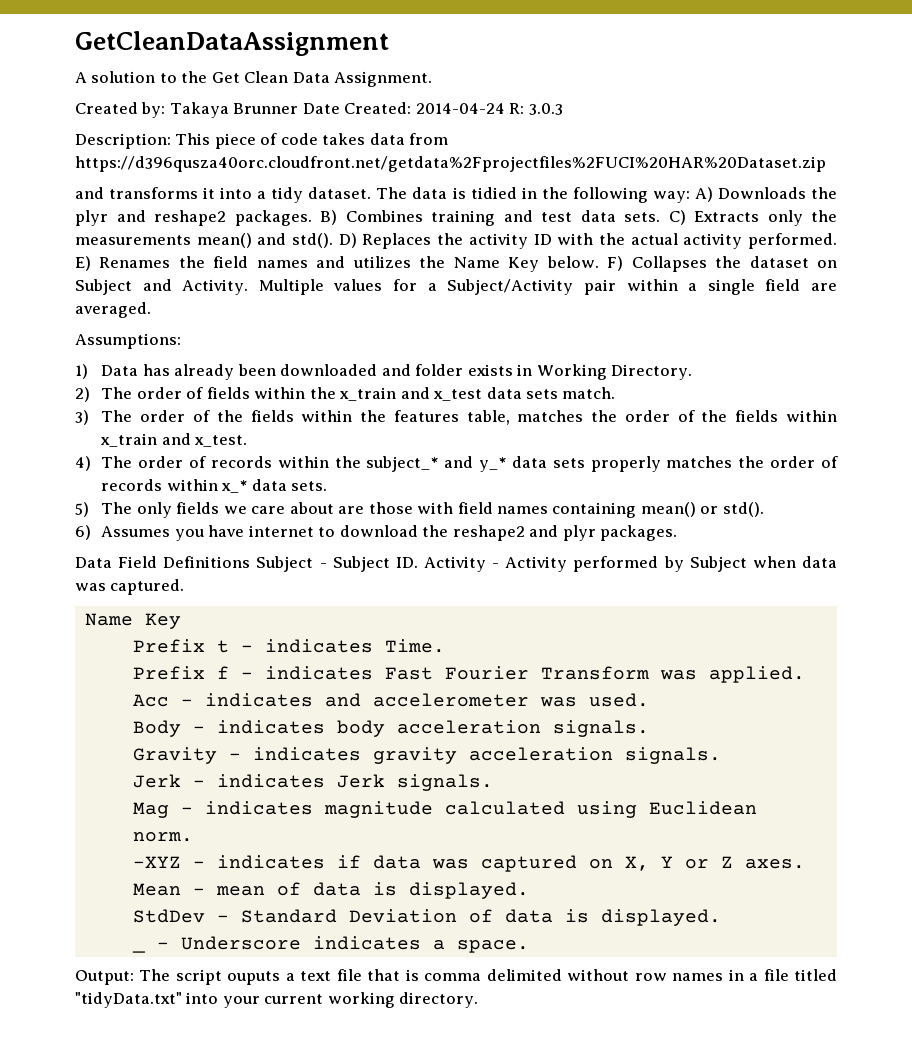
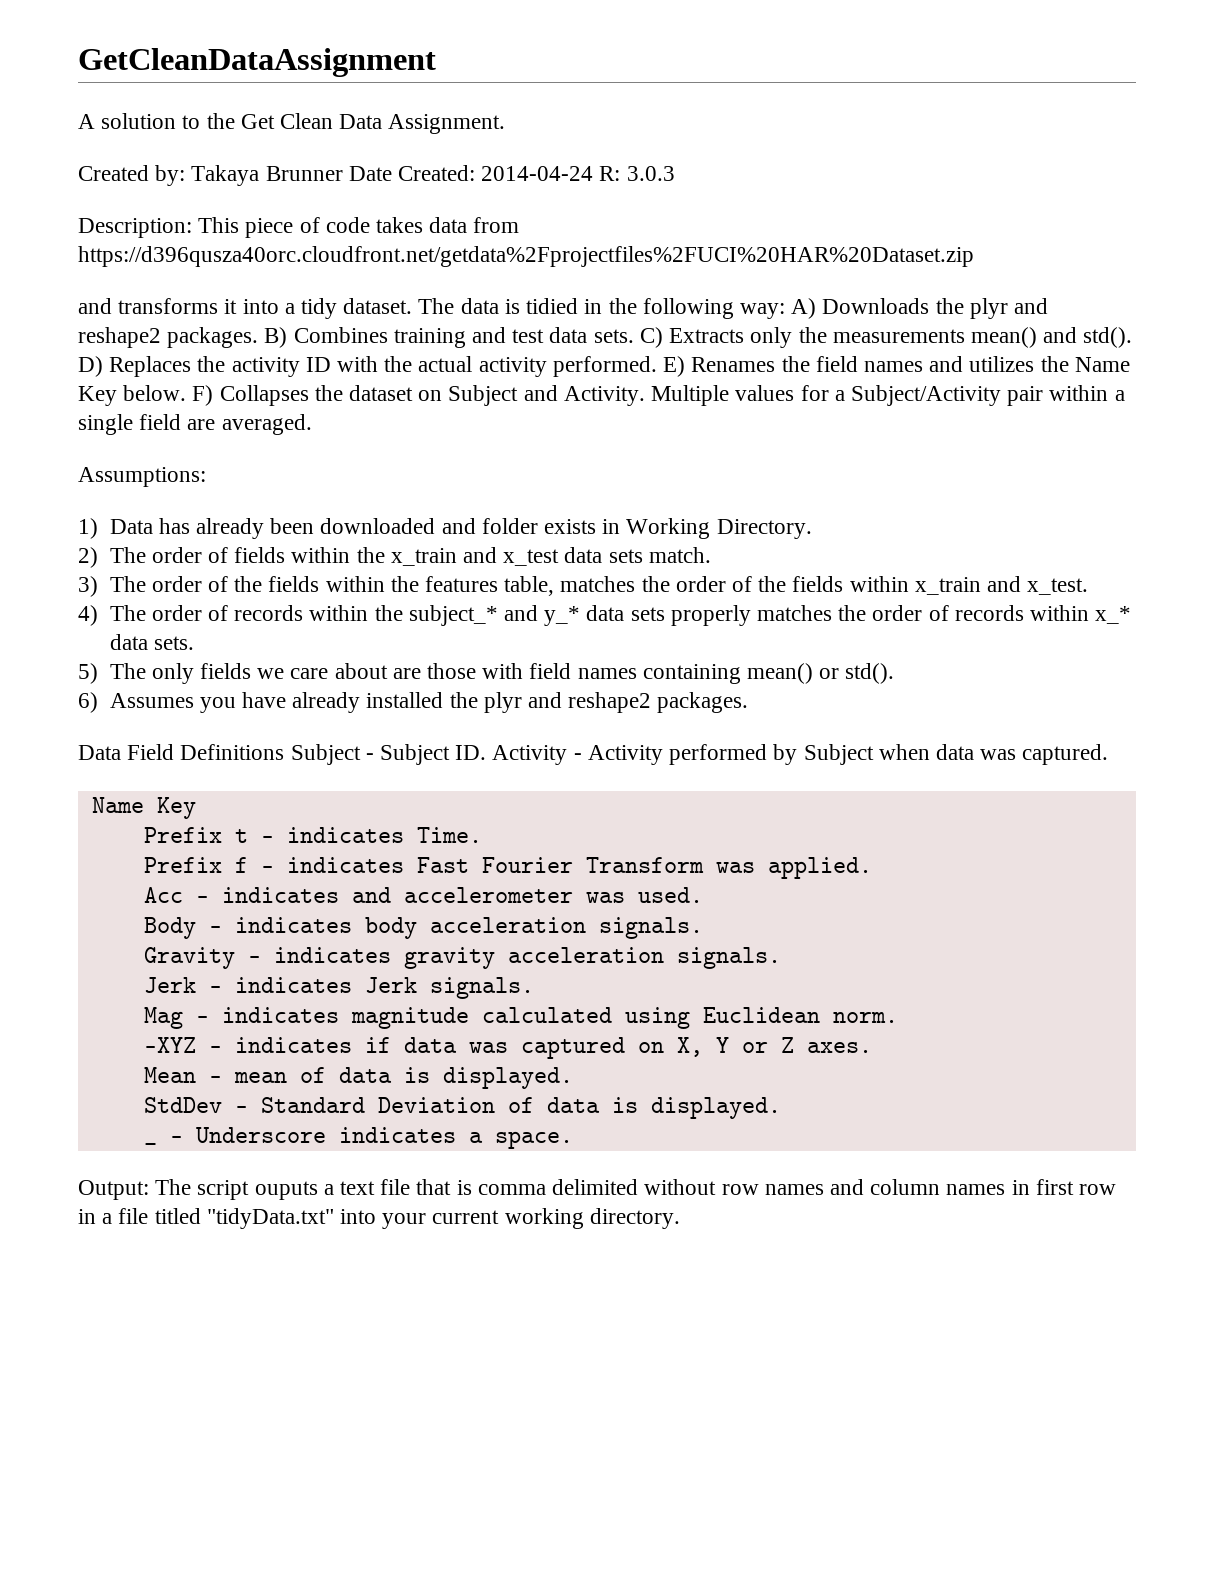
- 6) Assumes you have internet to download the reshape2 and plyr packages.
+ 6) Assumes you have already installed the plyr and reshape2 packages.
- Output: The script ouputs a text file that is comma delimited without row names in a file titled "tidyData.txt" into your current working directory.
+ Output: The script ouputs a text file that is comma delimited without row names and column names in first row in a file titled "tidyData.txt" into your current working directory.

